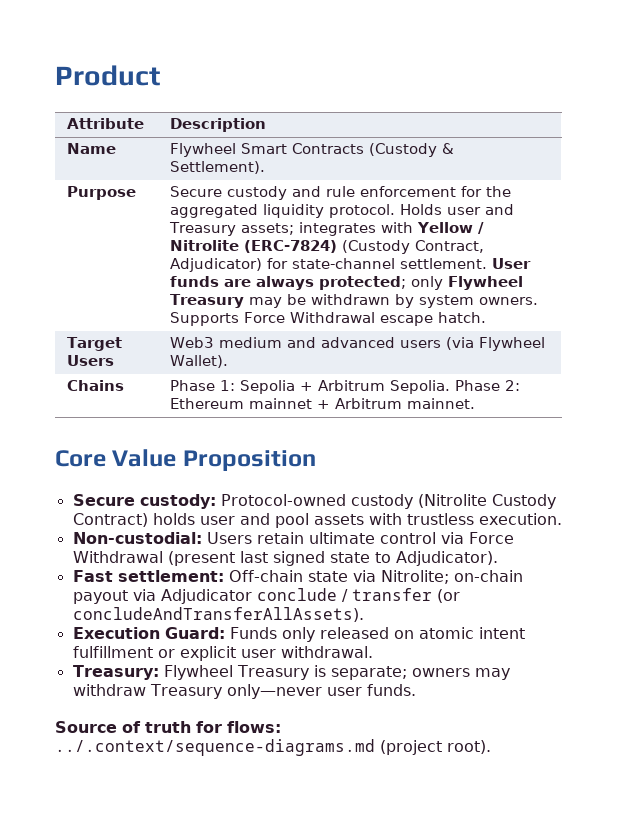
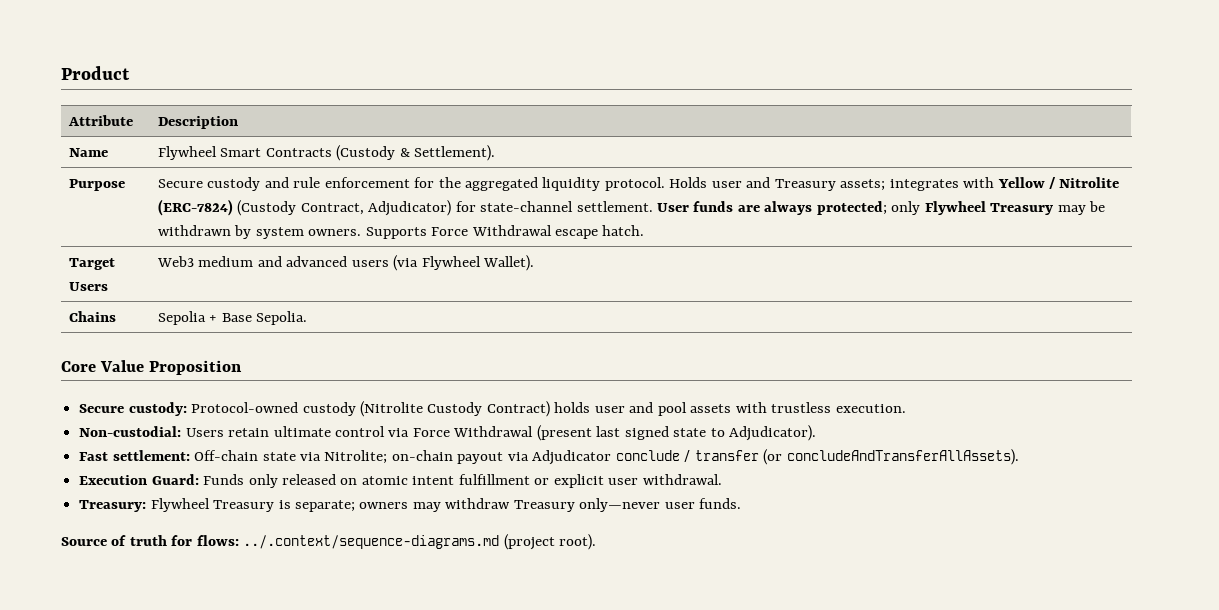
- Chains | Phase 1: Sepolia + Arbitrum Sepolia. Phase 2: Ethereum mainnet + Arbitrum mainnet.
+ Chains | Sepolia + Base Sepolia.

